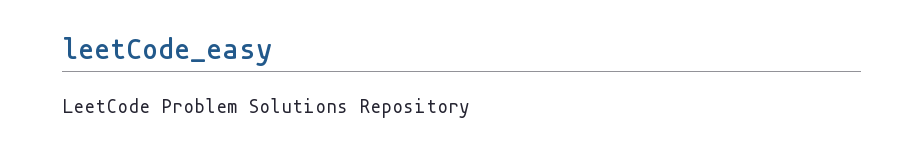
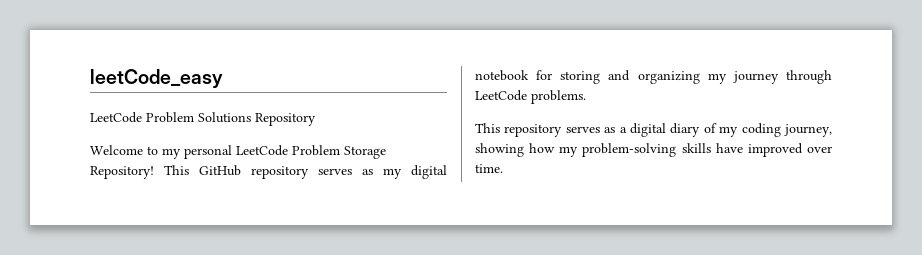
+ Welcome to my personal LeetCode Problem Storage Repository! This GitHub repository serves as my digital notebook for storing and organizing my journey through LeetCode problems.
+ This repository serves as a digital diary of my coding journey, showing how my problem-solving skills have improved over time.

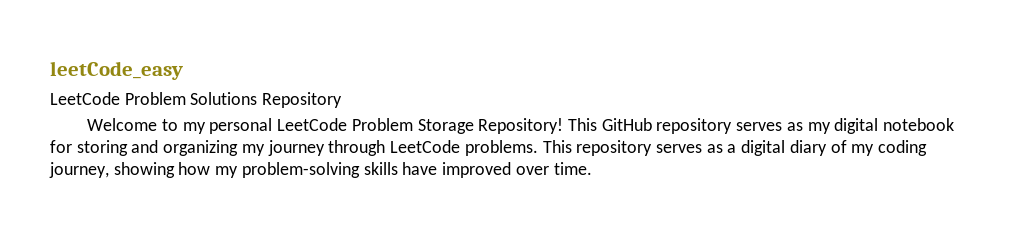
- This GitHub repository serves as my digital notebook for storing and organizing my journey through LeetCode problems.
- This repository serves as a digital diary of my coding journey, showing how my problem-solving skills have improved over time.
+ This GitHub repository serves as my digital notebook for storing and organizing my journey through LeetCode problems. This repository serves as a digital diary of my coding journey, showing how my problem-solving skills have improved over time.

